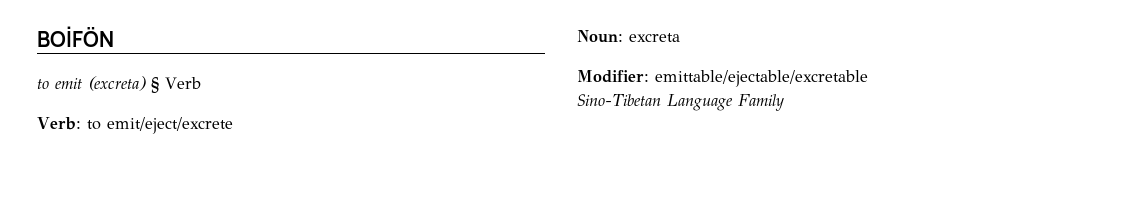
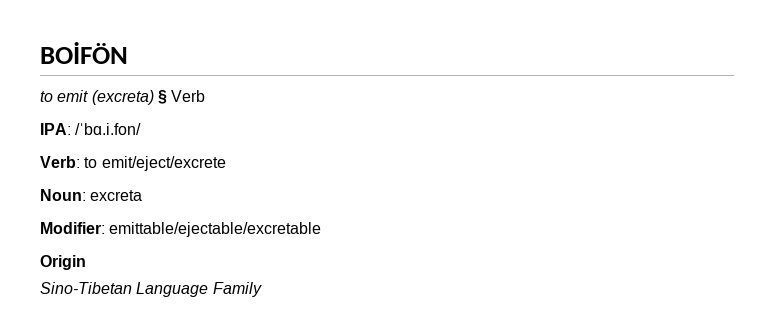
+ IPA: /ˈbɑ.i.fon/
+ Origin

